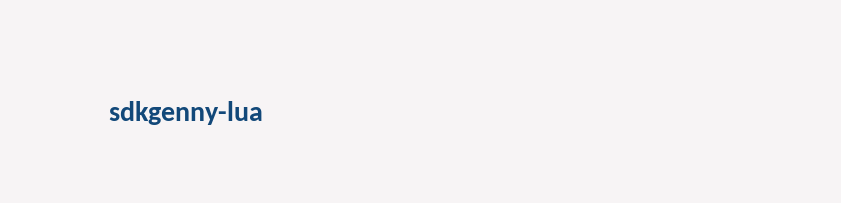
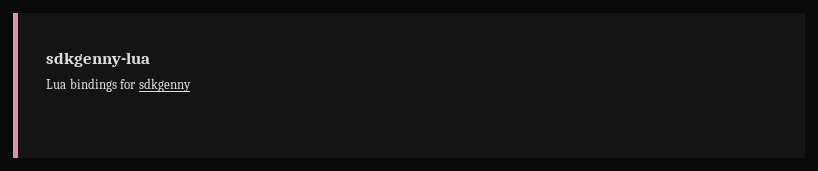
+ Lua bindings for sdkgenny

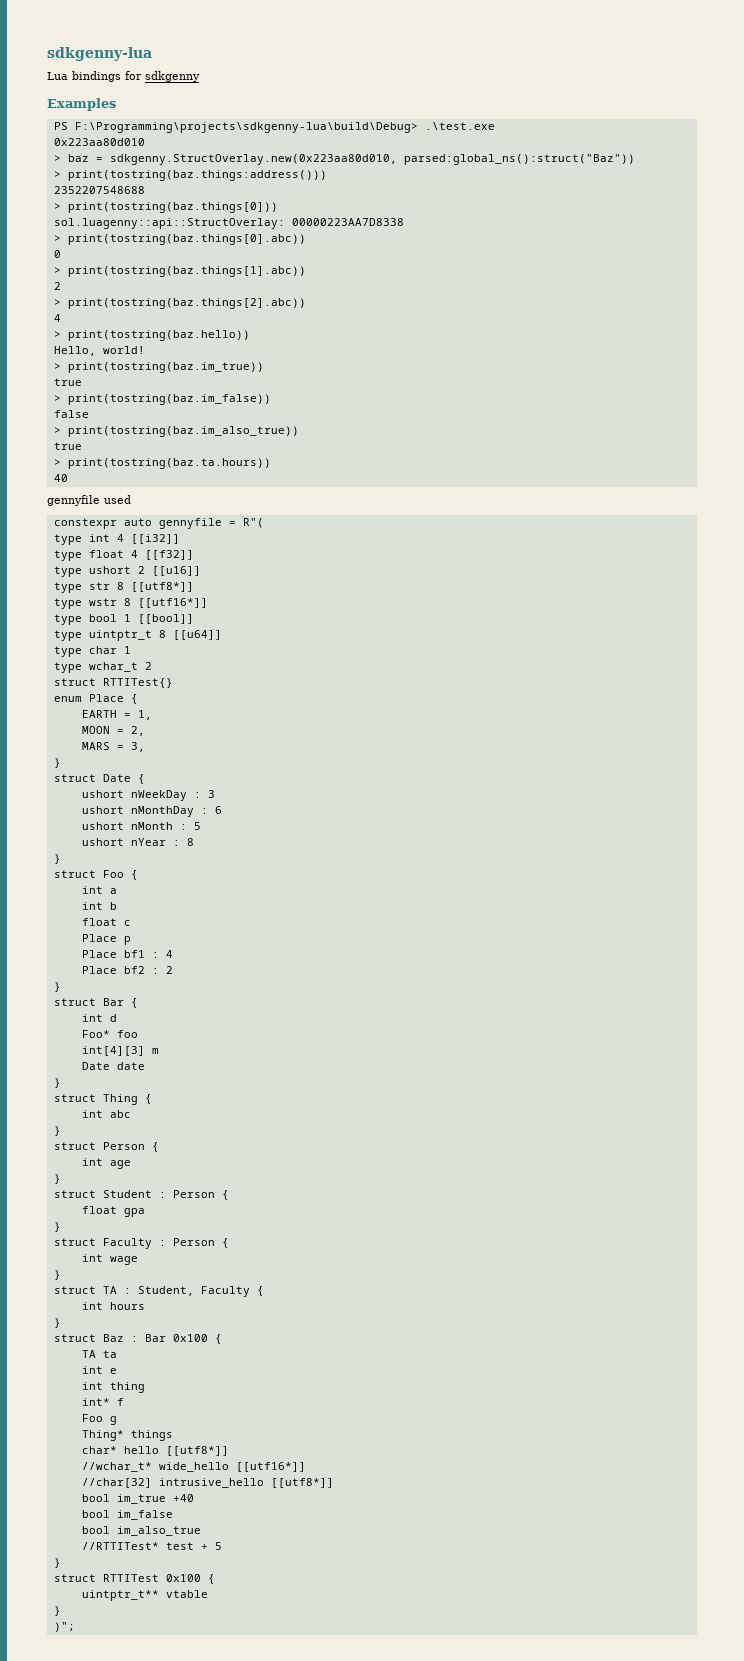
+ Examples
+ PS F:\Programming\projects\sdkgenny-lua\build\Debug> .\test.exe
+ 0x223aa80d010
+ > baz = sdkgenny.StructOverlay.new(0x223aa80d010, parsed:global_ns():struct("Baz"))
+ > print(tostring(baz.things:address()))
+ 2352207548688
+ > print(tostring(baz.things[0]))
+ sol.luagenny::api::StructOverlay: 00000223AA7D8338
+ > print(tostring(baz.things[0].abc))
+ 0
+ > print(tostring(baz.things[1].abc))
+ 2
+ > print(tostring(baz.things[2].abc))
+ 4
+ > print(tostring(baz.hello))
+ Hello, world!
+ > print(tostring(baz.im_true))
+ true
+ > print(tostring(baz.im_false))
+ false
+ > print(tostring(baz.im_also_true))
+ true
+ > print(tostring(baz.ta.hours))
+ 40
+ gennyfile used
+ constexpr auto gennyfile = R"(
+ type int 4 [[i32]]
+ type float 4 [[f32]]
+ type ushort 2 [[u16]]
+ type str 8 [[utf8*]]
+ type wstr 8 [[utf16*]]
+ type bool 1 [[bool]]
+ type uintptr_t 8 [[u64]]
+ type char 1
+ type wchar_t 2
+ struct RTTITest{}
+ enum Place {
+ EARTH = 1,
+ MOON = 2,
+ MARS = 3,
+ }
+ struct Date {
+ ushort nWeekDay : 3
+ ushort nMonthDay : 6
+ ushort nMonth : 5
+ ushort nYear : 8
+ }
+ struct Foo {
+ int a
+ int b
+ float c
+ Place p
+ Place bf1 : 4
+ Place bf2 : 2
+ }
+ struct Bar {
+ int d
+ Foo* foo
+ int[4][3] m
+ Date date
+ }
+ struct Thing {
+ int abc
+ }
+ struct Person {
+ int age
+ }
+ struct Student : Person {
+ float gpa
+ }
+ struct Faculty : Person {
+ int wage
+ }
+ struct TA : Student, Faculty {
+ int hours
+ }
+ struct Baz : Bar 0x100 {
+ TA ta
+ int e
+ int thing
+ int* f
+ Foo g
+ Thing* things
+ char* hello [[utf8*]]
+ //wchar_t* wide_hello [[utf16*]]
+ //char[32] intrusive_hello [[utf8*]]
+ bool im_true +40
+ bool im_false
+ bool im_also_true
+ //RTTITest* test + 5
+ }
+ struct RTTITest 0x100 {
+ uintptr_t** vtable
+ }
+ )";

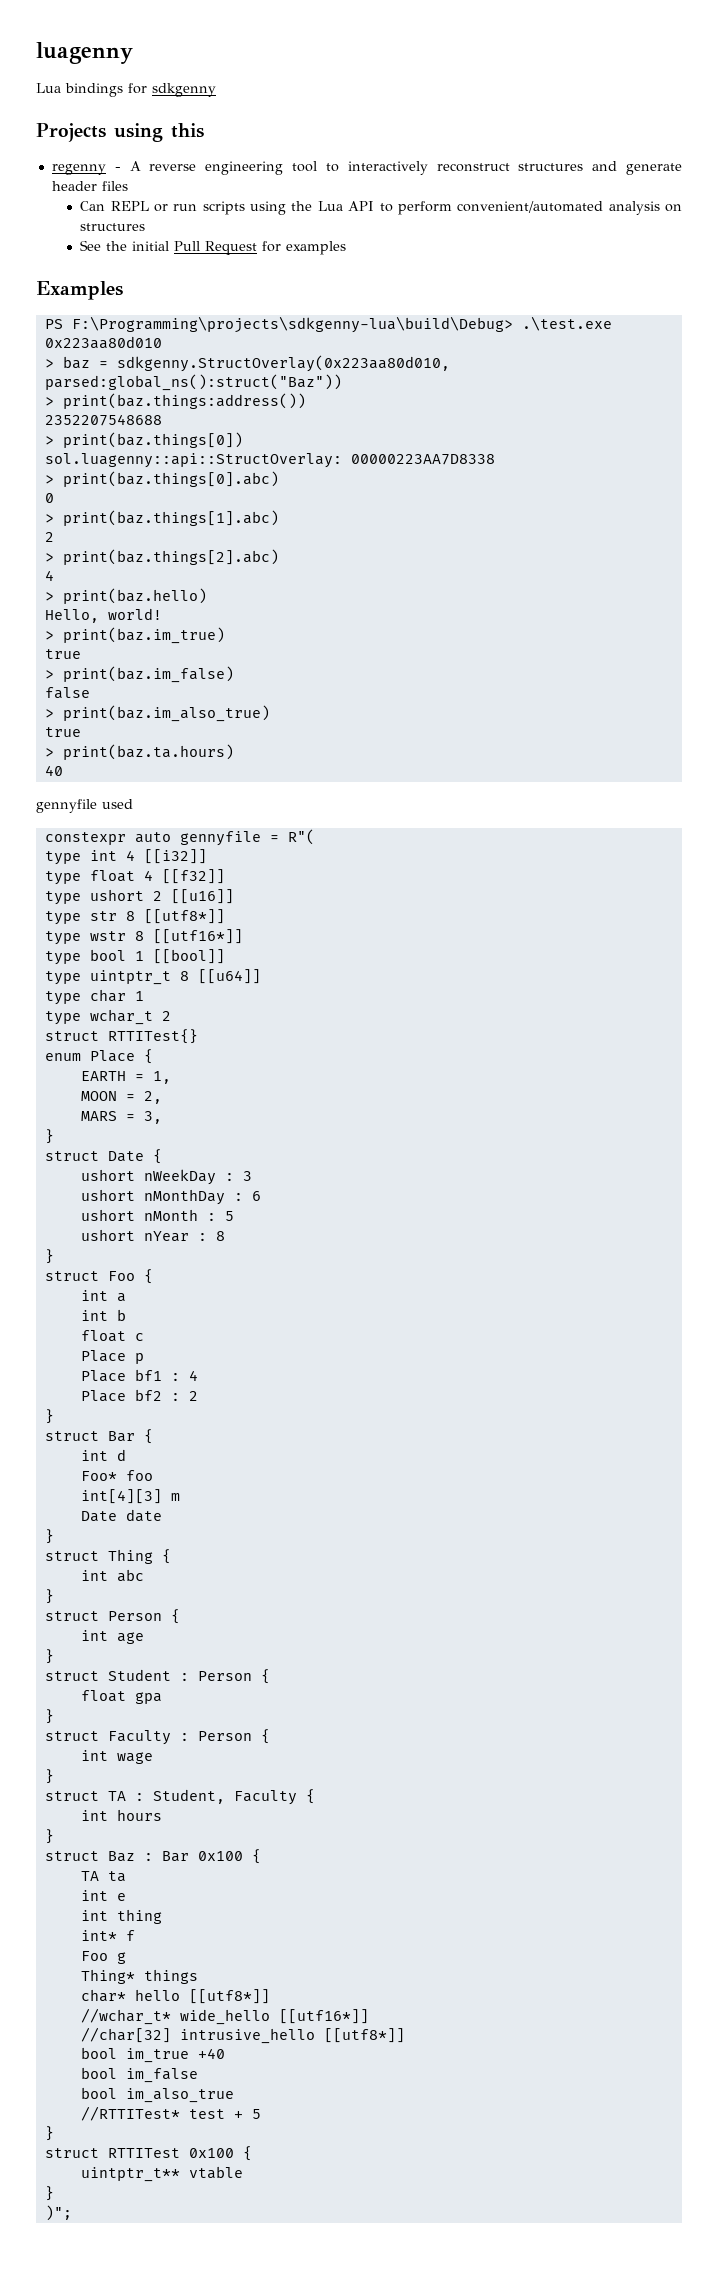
- sdkgenny-lua
+ luagenny
+ Projects using this
+ regenny - A reverse engineering tool to interactively reconstruct structures and generate header files
+ Can REPL or run scripts using the Lua API to perform convenient/automated analysis on structures
+ See the initial Pull Request for examples
- > baz = sdkgenny.StructOverlay.new(0x223aa80d010, parsed:global_ns():struct("Baz"))
+ > baz = sdkgenny.StructOverlay(0x223aa80d010, parsed:global_ns():struct("Baz"))
- > print(tostring(baz.things:address()))
+ > print(baz.things:address())
- > print(tostring(baz.things[0]))
+ > print(baz.things[0])
- > print(tostring(baz.things[0].abc))
+ > print(baz.things[0].abc)
- > print(tostring(baz.things[1].abc))
+ > print(baz.things[1].abc)
- > print(tostring(baz.things[2].abc))
+ > print(baz.things[2].abc)
- > print(tostring(baz.hello))
+ > print(baz.hello)
- > print(tostring(baz.im_true))
+ > print(baz.im_true)
  true
- > print(tostring(baz.im_false))
+ > print(baz.im_false)
- > print(tostring(baz.im_also_true))
+ > print(baz.im_also_true)
  true
- > print(tostring(baz.ta.hours))
+ > print(baz.ta.hours)

